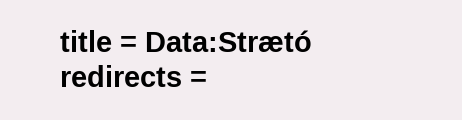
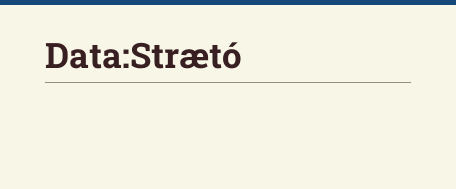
- title = Data:Strætó redirects =
+ Data:Strætó

